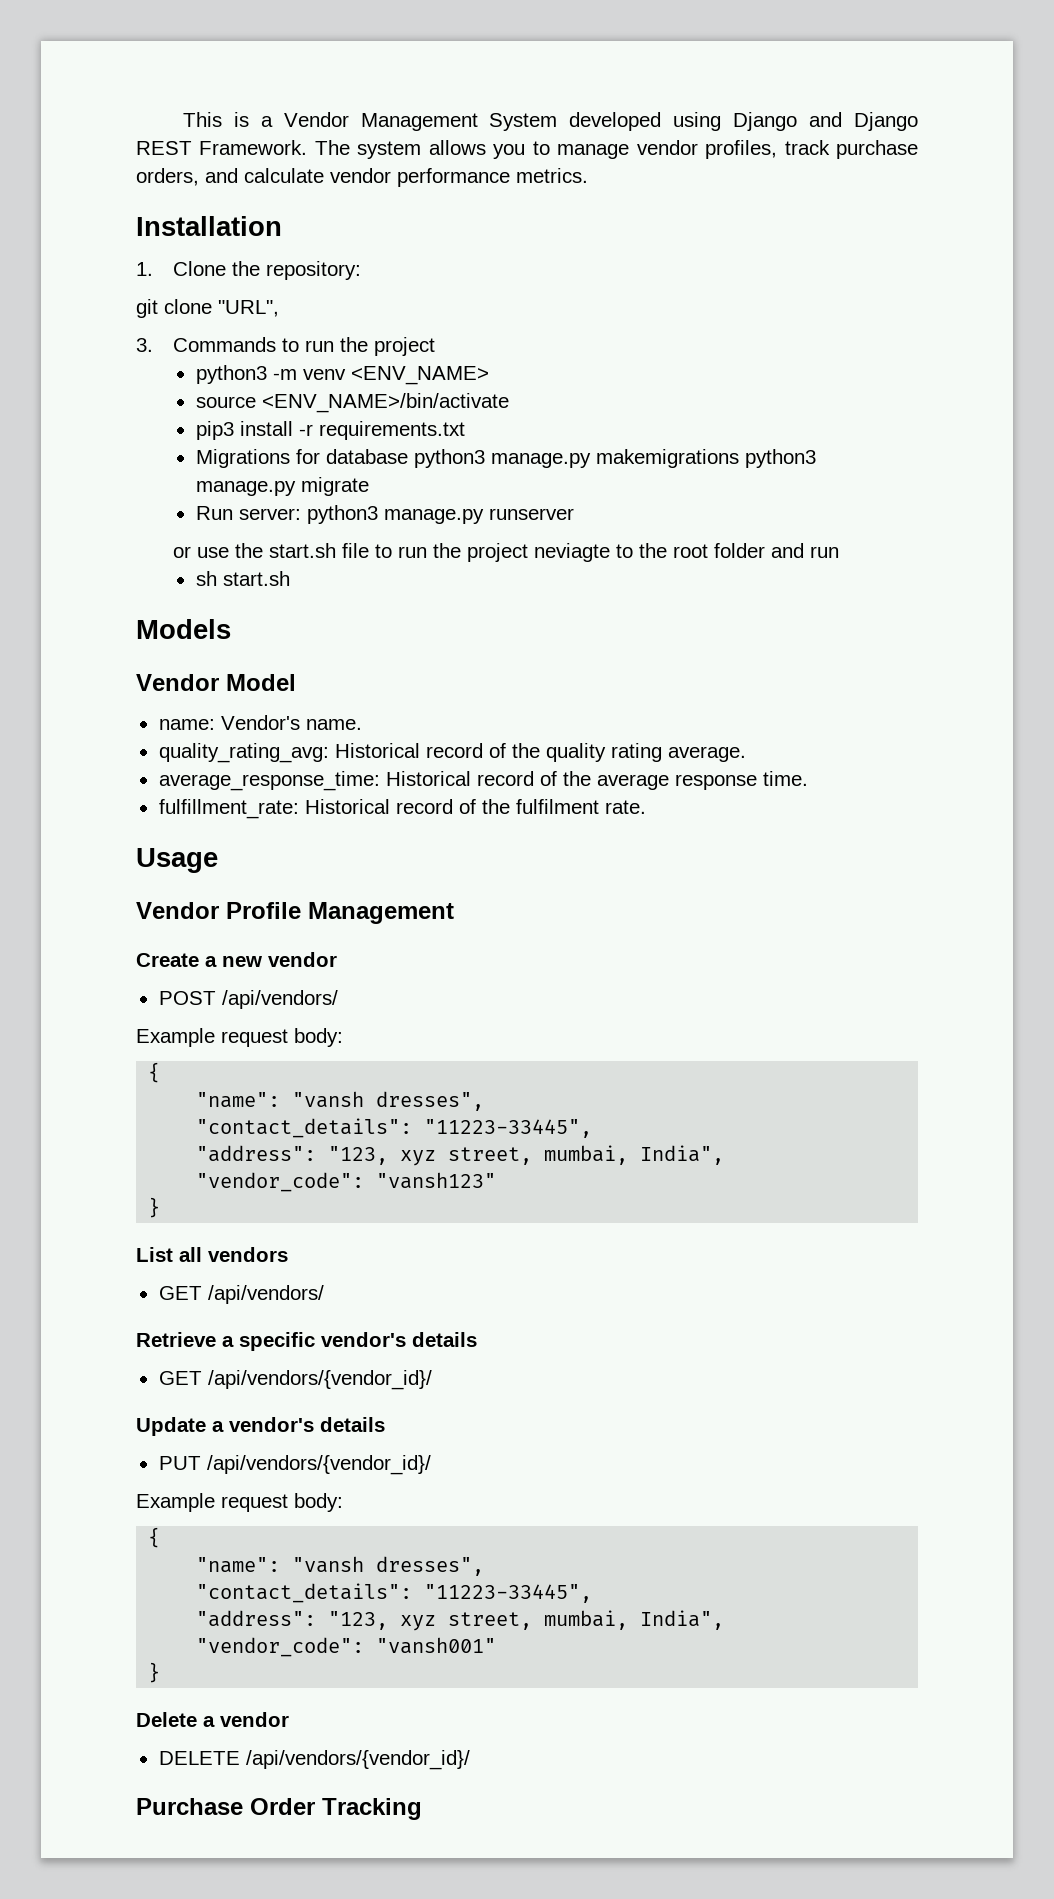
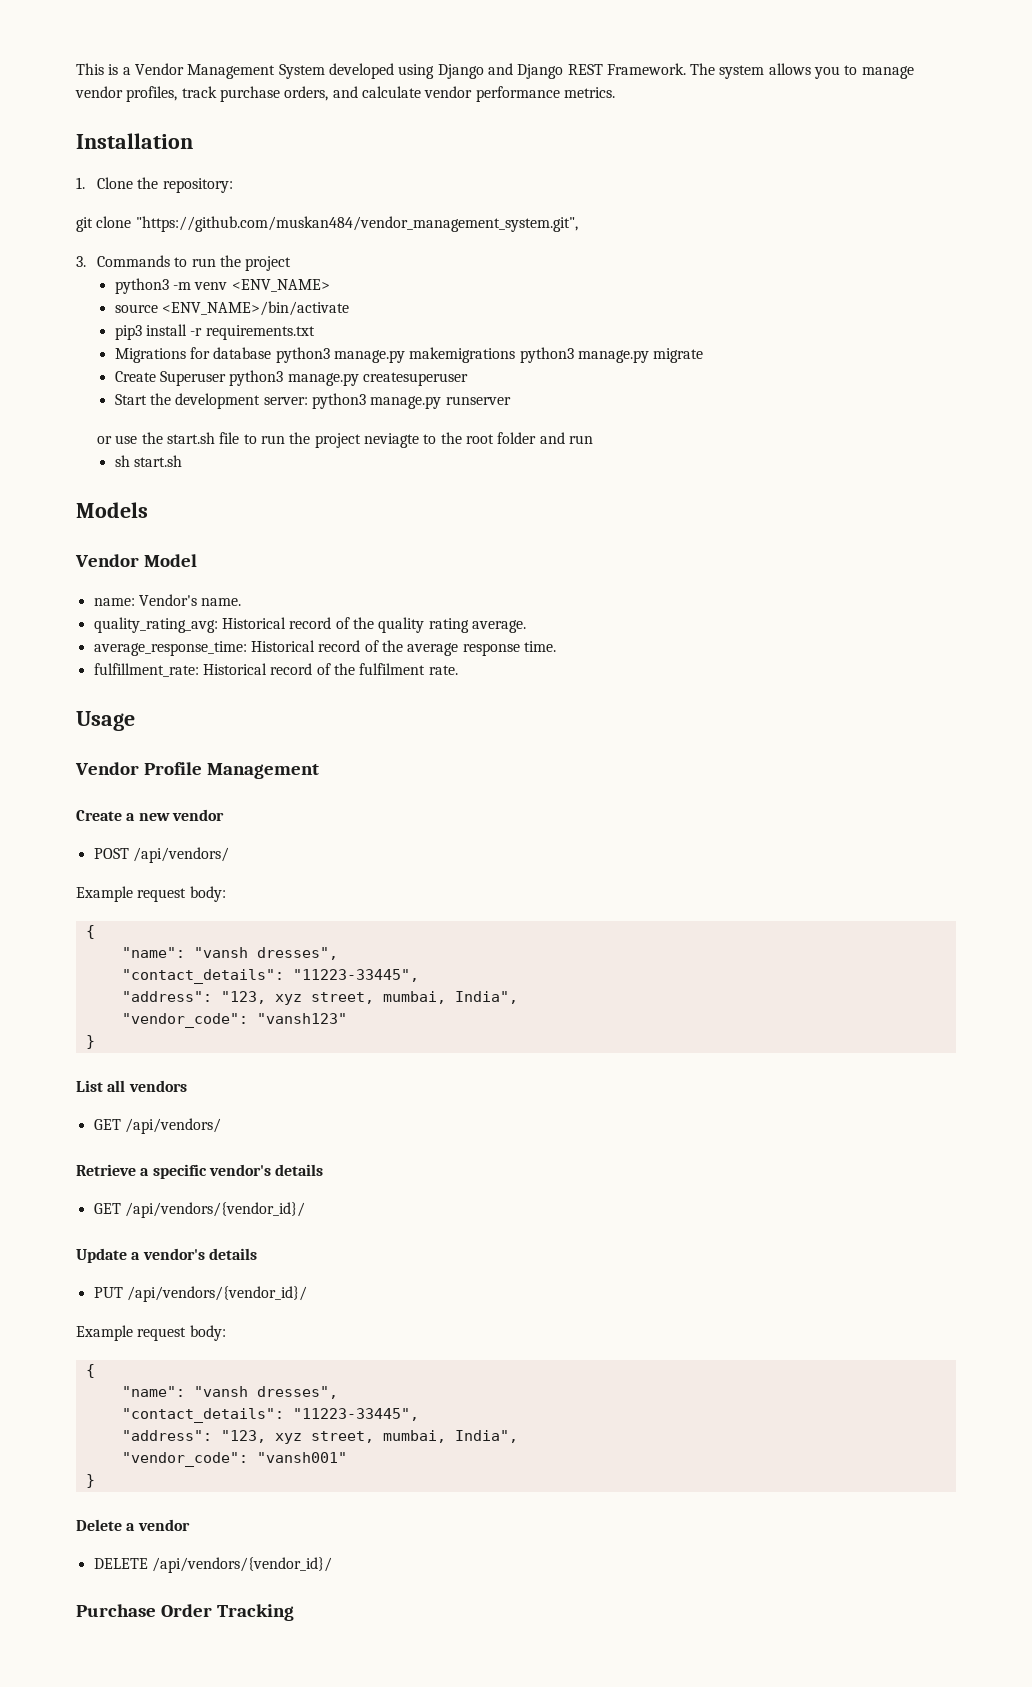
- git clone "URL",
+ git clone "https://github.com/muskan484/vendor_management_system.git",
- Run server: python3 manage.py runserver
+ Create Superuser python3 manage.py createsuperuser
+ Start the development server: python3 manage.py runserver

